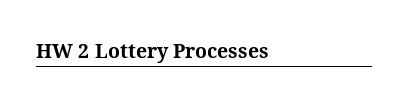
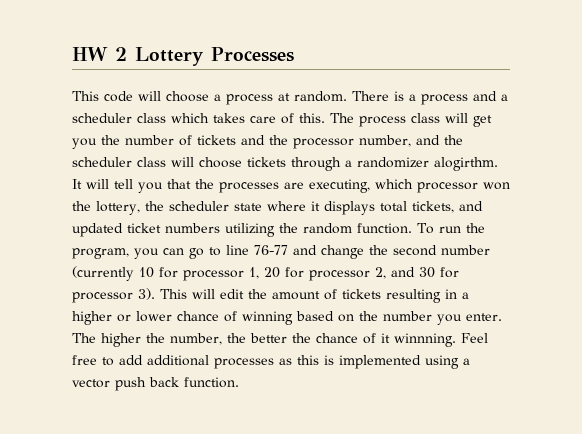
+ This code will choose a process at random. There is a process and a scheduler class which takes care of this. The process class will get you the number of tickets and the processor number, and the scheduler class will choose tickets through a randomizer alogirthm. It will tell you that the processes are executing, which processor won the lottery, the scheduler state where it displays total tickets, and updated ticket numbers utilizing the random function. To run the program, you can go to line 76-77 and change the second number (currently 10 for processor 1, 20 for processor 2, and 30 for processor 3). This will edit the amount of tickets resulting in a higher or lower chance of winning based on the number you enter. The higher the number, the better the chance of it winnning. Feel free to add additional processes as this is implemented using a vector push back function.

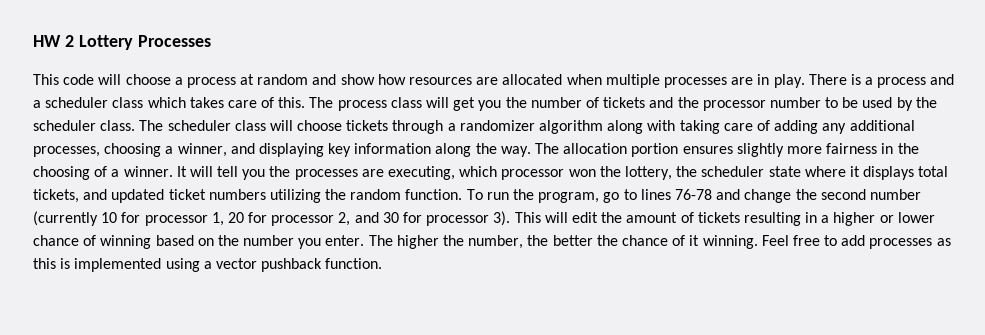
- This code will choose a process at random.
+ This code will choose a process at random and show how resources are allocated when multiple processes are in play.
- The process class will get you the number of tickets and the processor number, and the scheduler class will choose tickets through a randomizer alogirthm.
+ The process class will get you the number of tickets and the processor number to be used by the scheduler class. The scheduler class will choose tickets through a randomizer algorithm along with taking care of adding any additional processes, choosing a winner, and displaying key information along the way. The allocation portion ensures slightly more fairness in the choosing of a winner.
- It will tell you that the processes are executing, which processor won the lottery, the scheduler state where it displays total tickets, and updated ticket numbers utilizing the random function.
+ It will tell you the processes are executing, which processor won the lottery, the scheduler state where it displays total tickets, and updated ticket numbers utilizing the random function.
- To run the program, you can go to line 76-77 and change the second number (currently 10 for processor 1, 20 for processor 2, and 30 for processor 3).
+ To run the program, go to lines 76-78 and change the second number (currently 10 for processor 1, 20 for processor 2, and 30 for processor 3).
- The higher the number, the better the chance of it winnning.
+ The higher the number, the better the chance of it winning.
- Feel free to add additional processes as this is implemented using a vector push back function.
+ Feel free to add processes as this is implemented using a vector pushback function.

